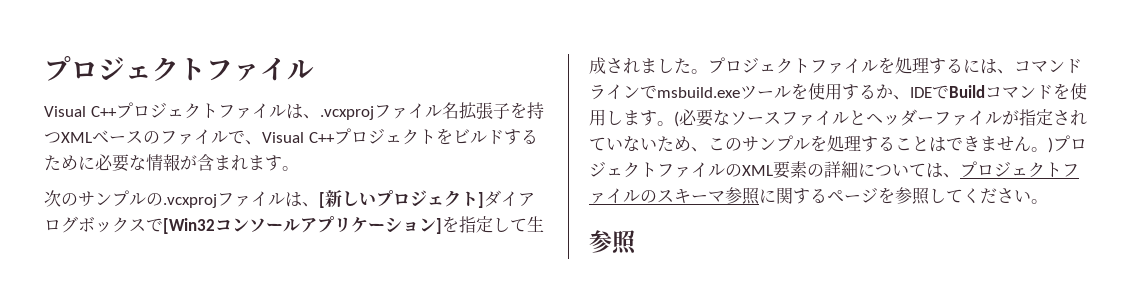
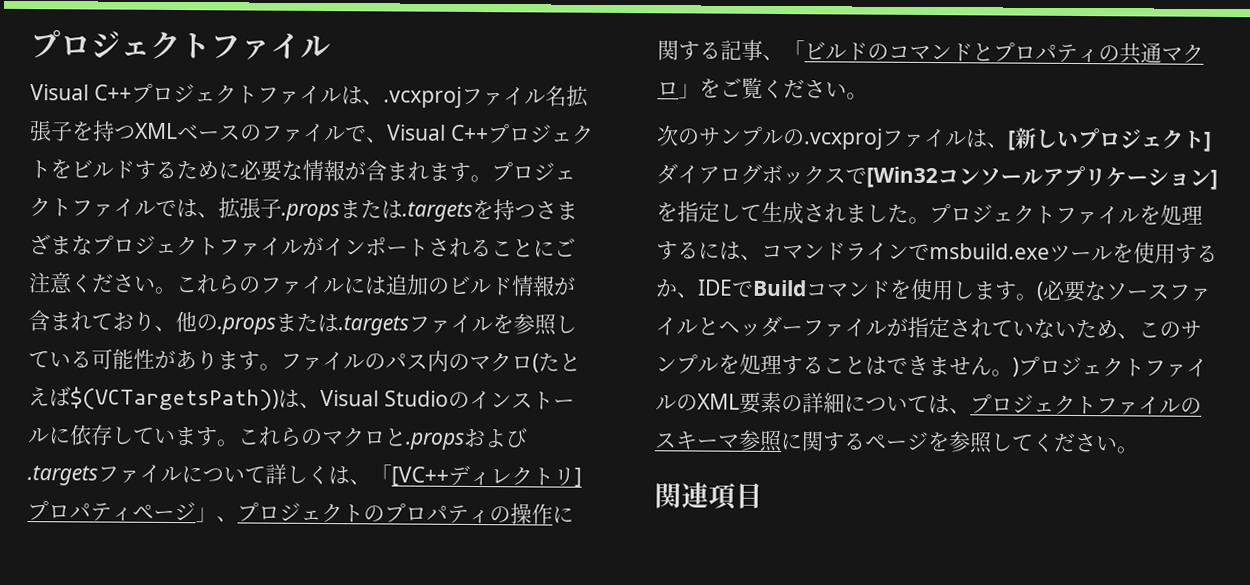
+ プロジェクトファイルでは、拡張子.propsまたは.targetsを持つさまざまなプロジェクトファイルがインポートされることにご注意ください。これらのファイルには追加のビルド情報が含まれており、他の.propsまたは.targetsファイルを参照している可能性があります。ファイルのパス内のマクロ(たとえば$(VCTargetsPath))は、Visual Studioのインストールに依存しています。これらのマクロと.propsおよび.targetsファイルについて詳しくは、「[VC++ディレクトリ]プロパティページ」、プロジェクトのプロパティの操作に関する記事、「ビルドのコマンドとプロパティの共通マクロ」をご覧ください。
  (必要なソースファイルとヘッダーファイルが指定されていないため、このサンプルを処理することはできません。)プロジェクトファイルのXML要素の詳細については、プロジェクトファイルのスキーマ参照に関するページを参照してください。
- 参照
+ 関連項目

